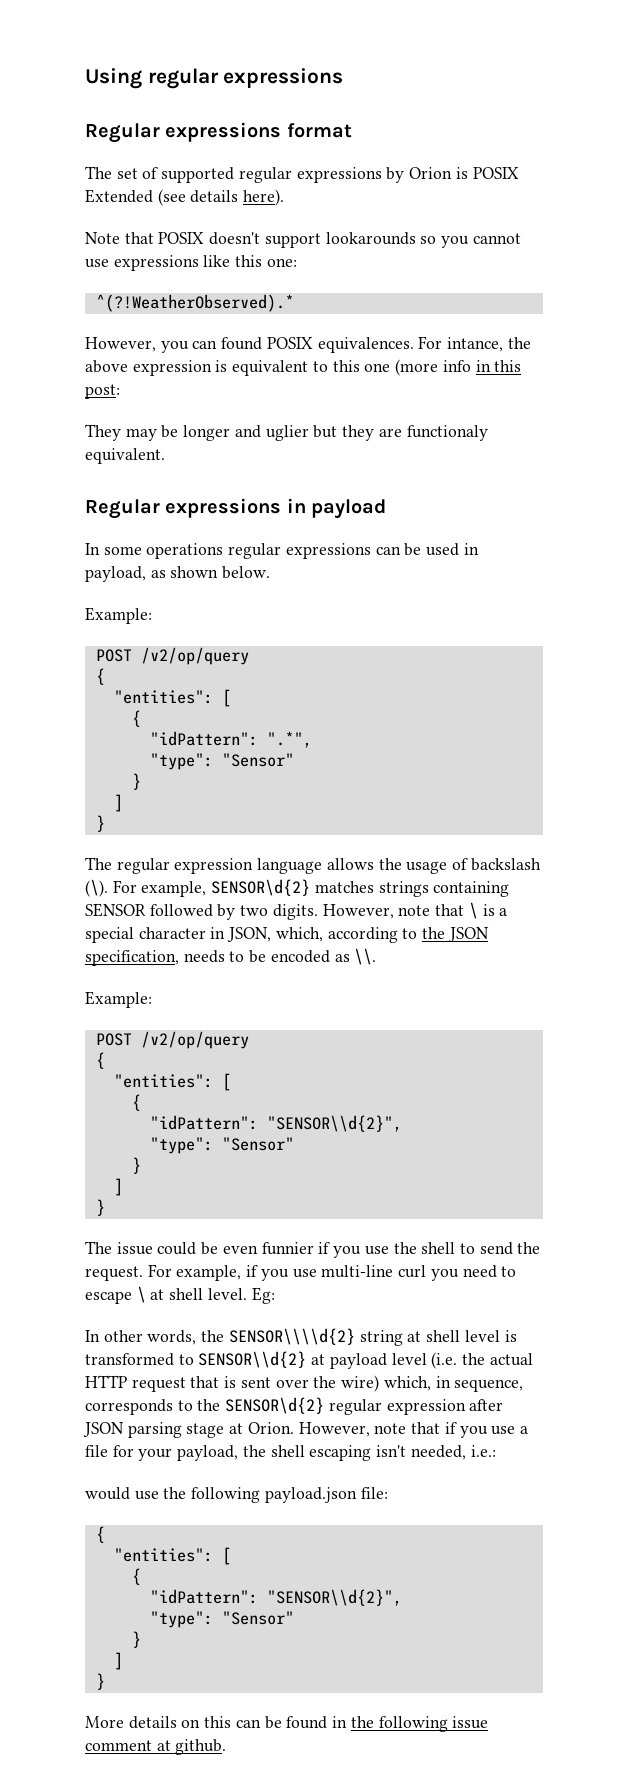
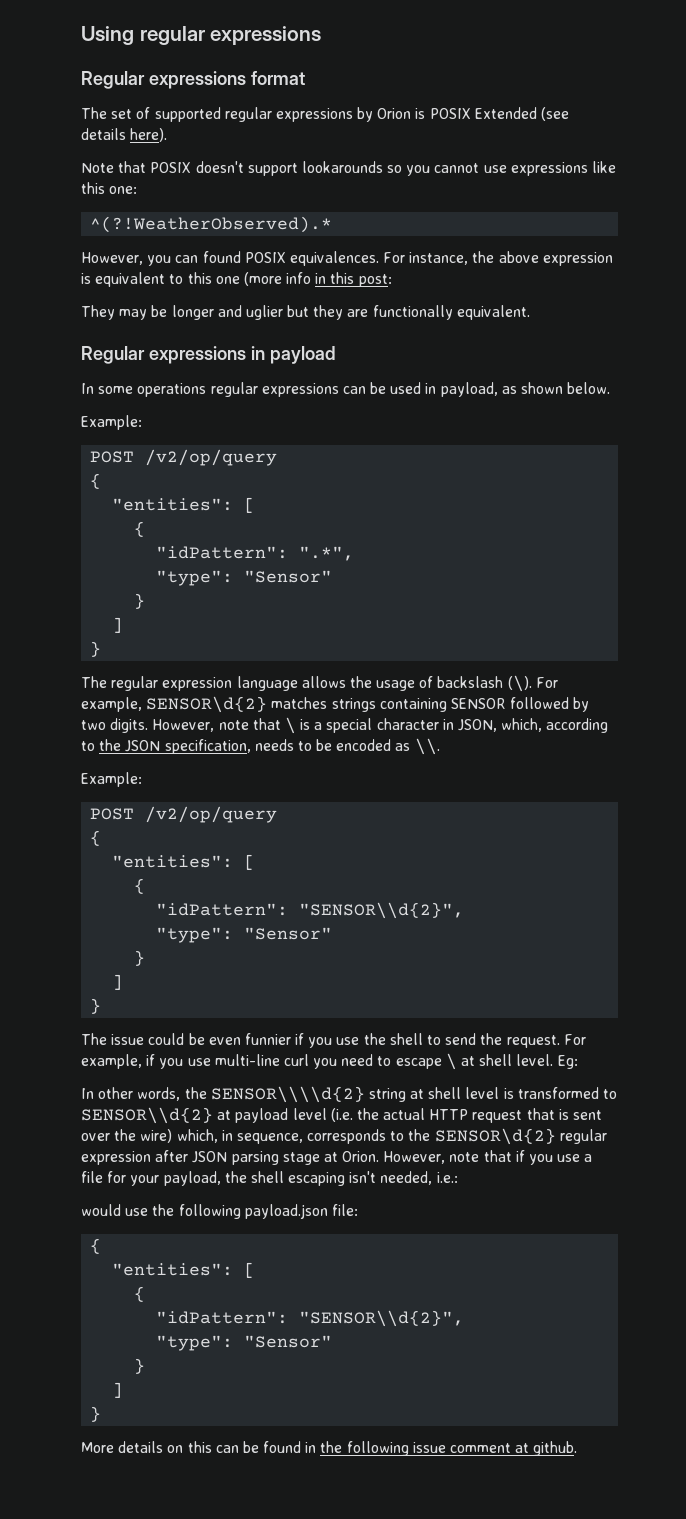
- For intance, the above expression is equivalent to this one (more info in this post:
+ For instance, the above expression is equivalent to this one (more info in this post:
- They may be longer and uglier but they are functionaly equivalent.
+ They may be longer and uglier but they are functionally equivalent.

